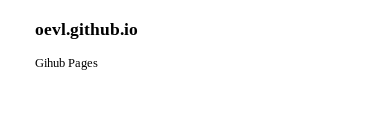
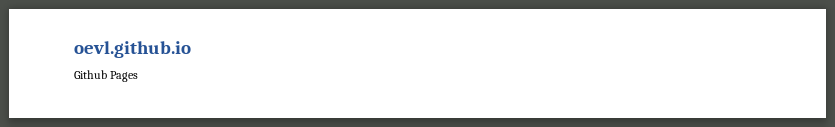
- Gihub Pages
+ Github Pages

